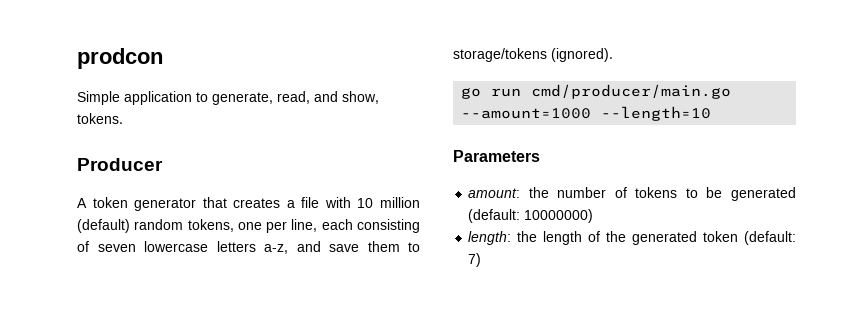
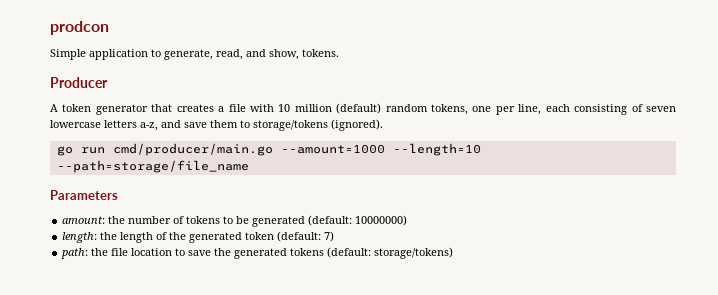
- go run cmd/producer/main.go --amount=1000 --length=10
+ go run cmd/producer/main.go --amount=1000 --length=10 --path=storage/file_name
+ path: the file location to save the generated tokens (default: storage/tokens)

